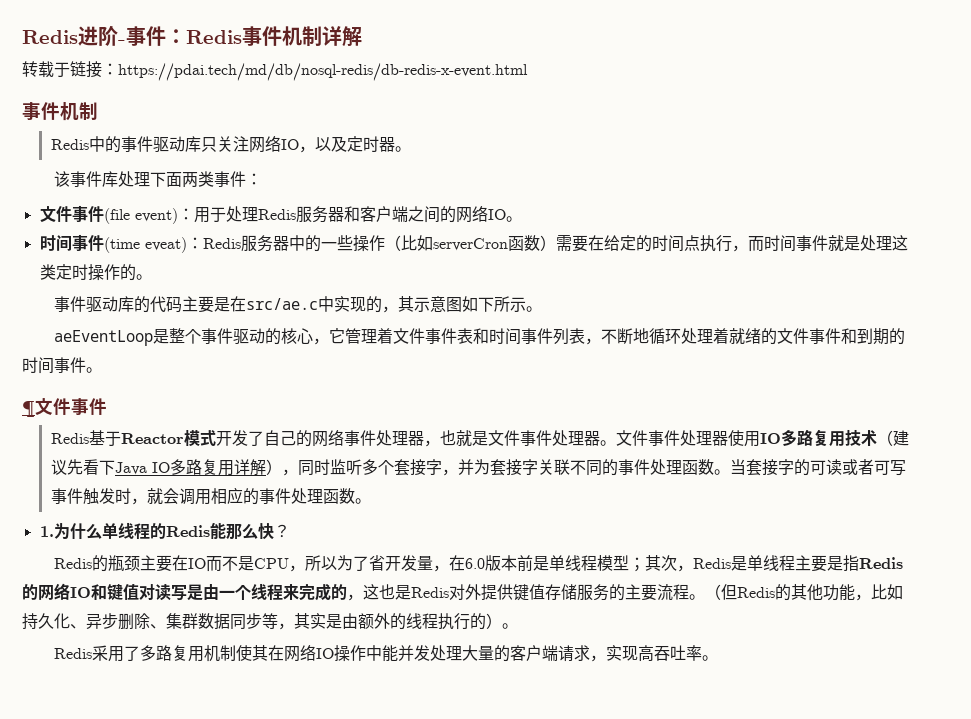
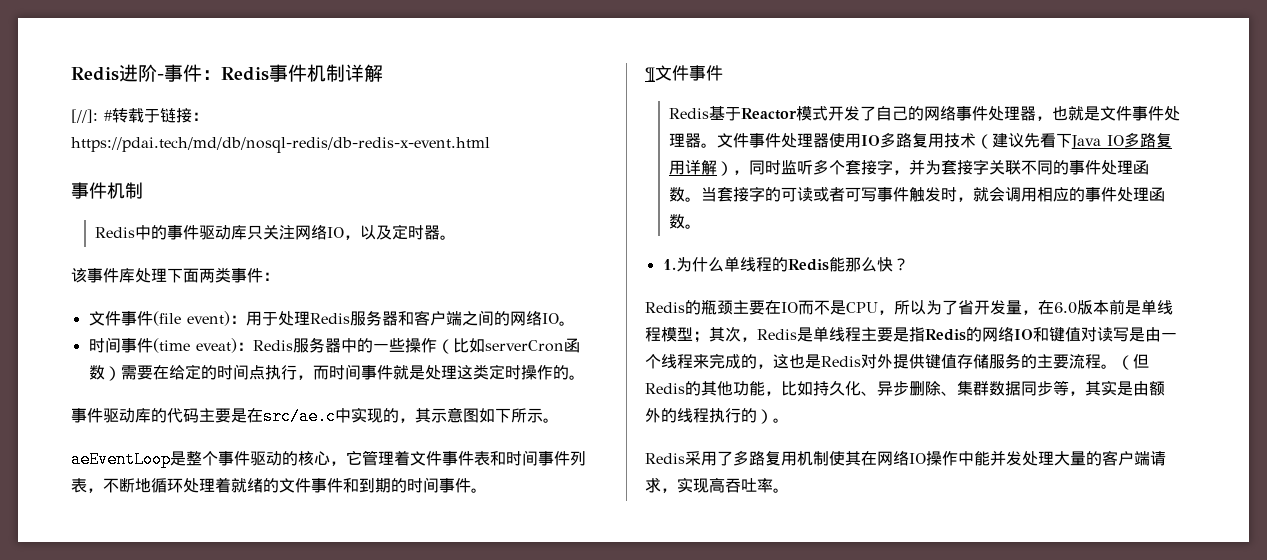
- 转载于链接：https://pdai.tech/md/db/nosql-redis/db-redis-x-event.html
+ [//]: #转载于链接：https://pdai.tech/md/db/nosql-redis/db-redis-x-event.html

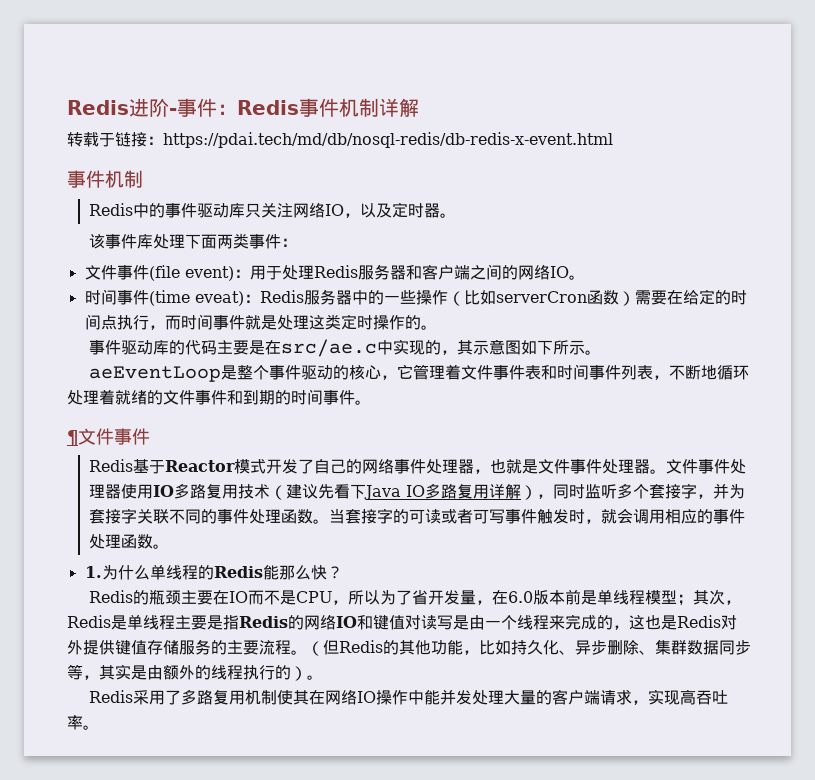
- [//]: #转载于链接：https://pdai.tech/md/db/nosql-redis/db-redis-x-event.html
+ 转载于链接：https://pdai.tech/md/db/nosql-redis/db-redis-x-event.html

